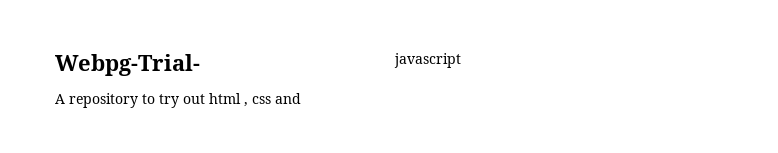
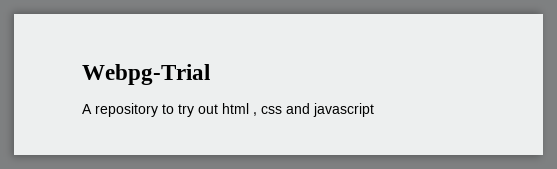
- Webpg-Trial-
+ Webpg-Trial

